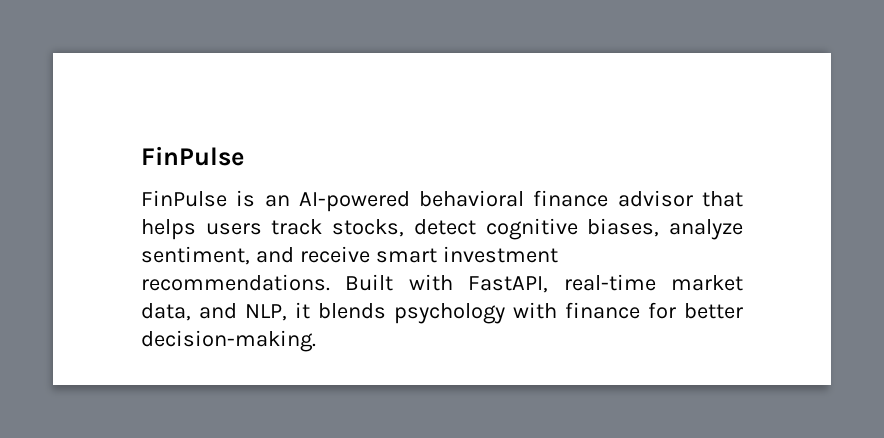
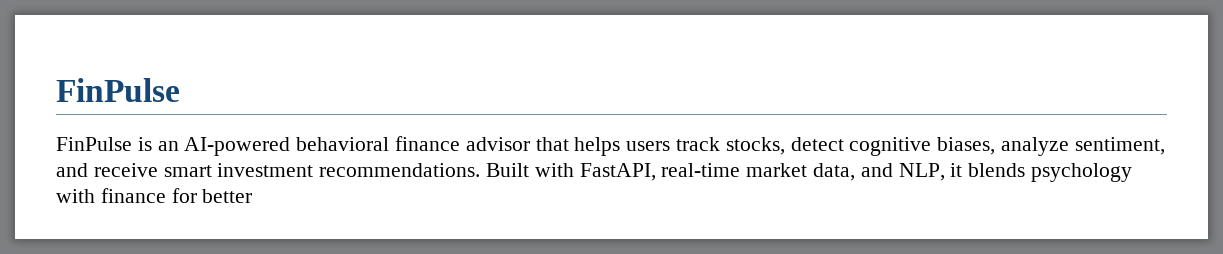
- Built with FastAPI, real-time market data, and NLP, it blends psychology with finance for better decision-making.
+ Built with FastAPI, real-time market data, and NLP, it blends psychology with finance for better

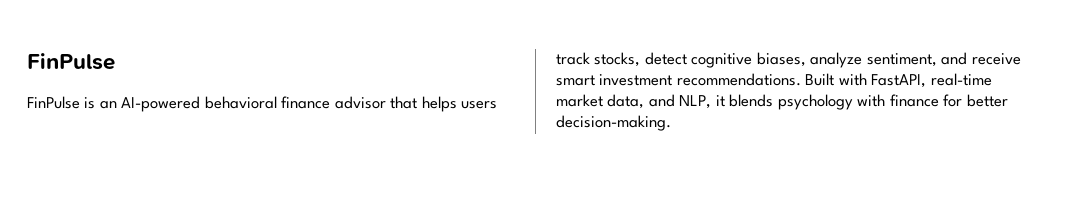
- Built with FastAPI, real-time market data, and NLP, it blends psychology with finance for better
+ Built with FastAPI, real-time market data, and NLP, it blends psychology with finance for better decision-making.

